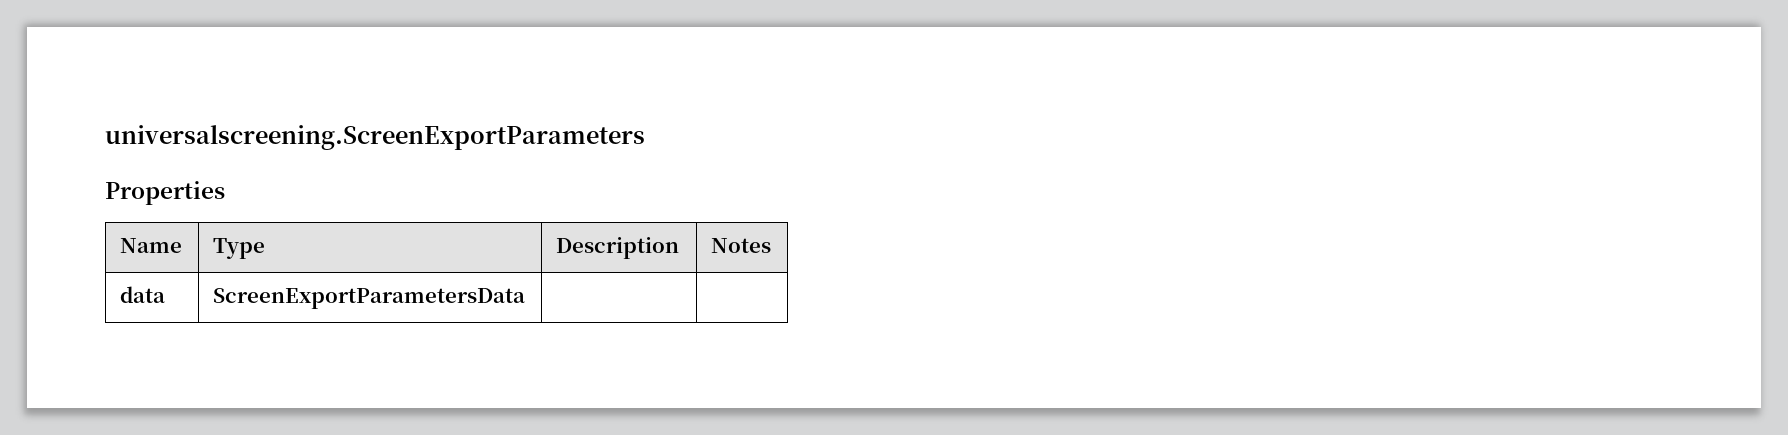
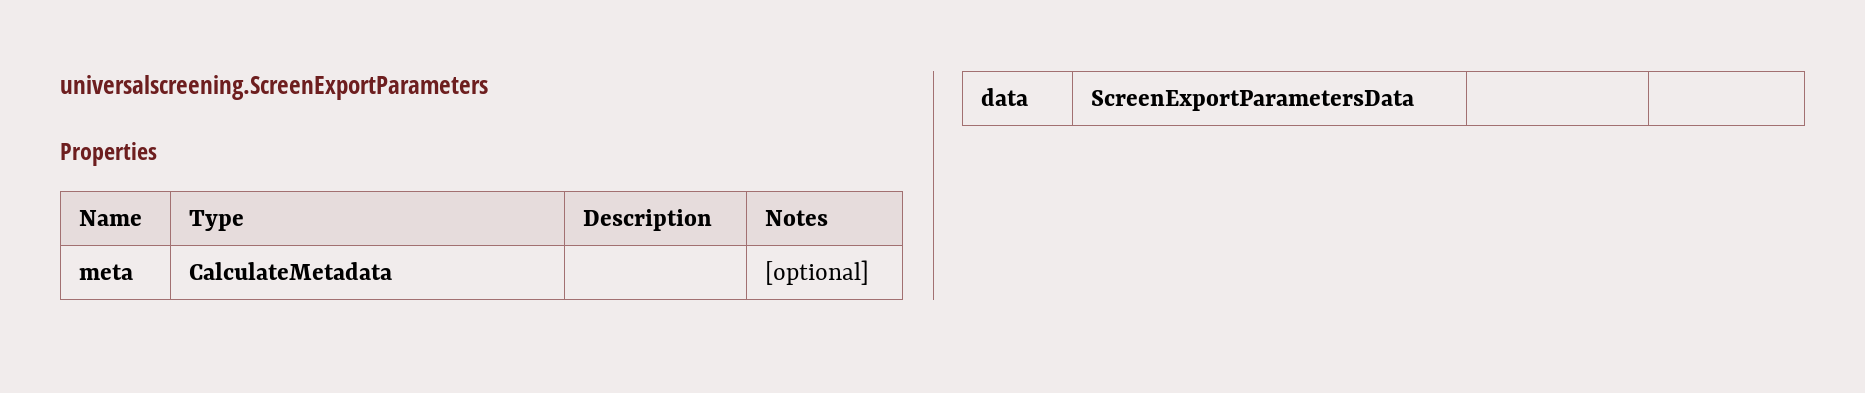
+ meta | CalculateMetadata | | [optional]

